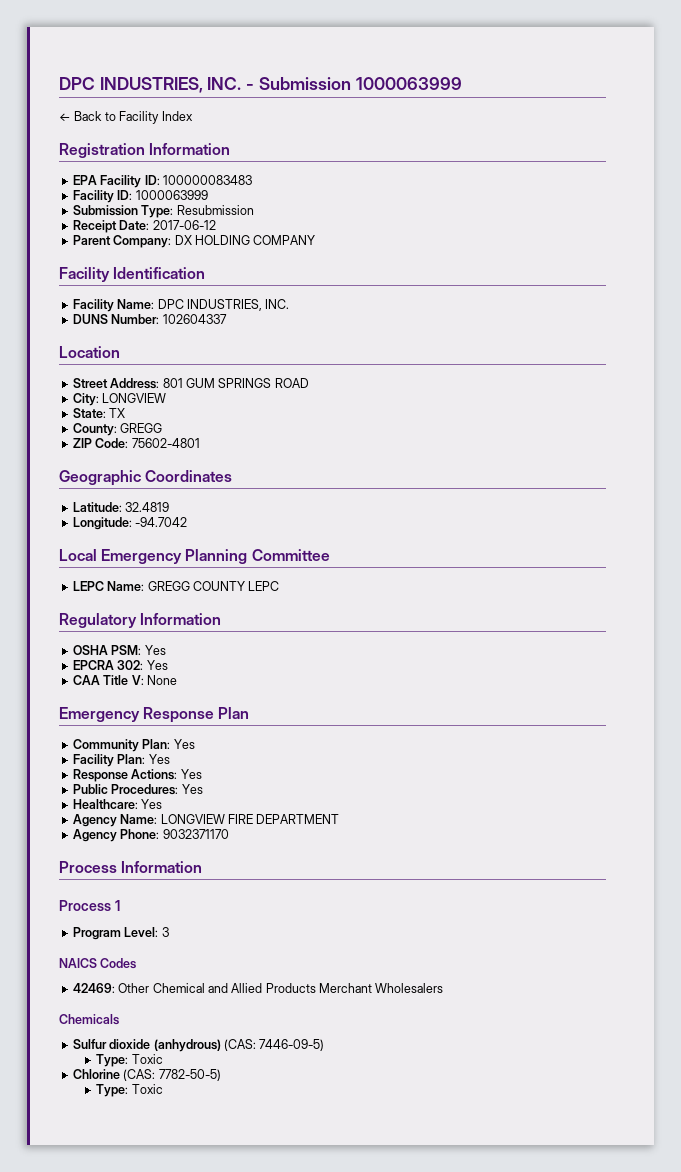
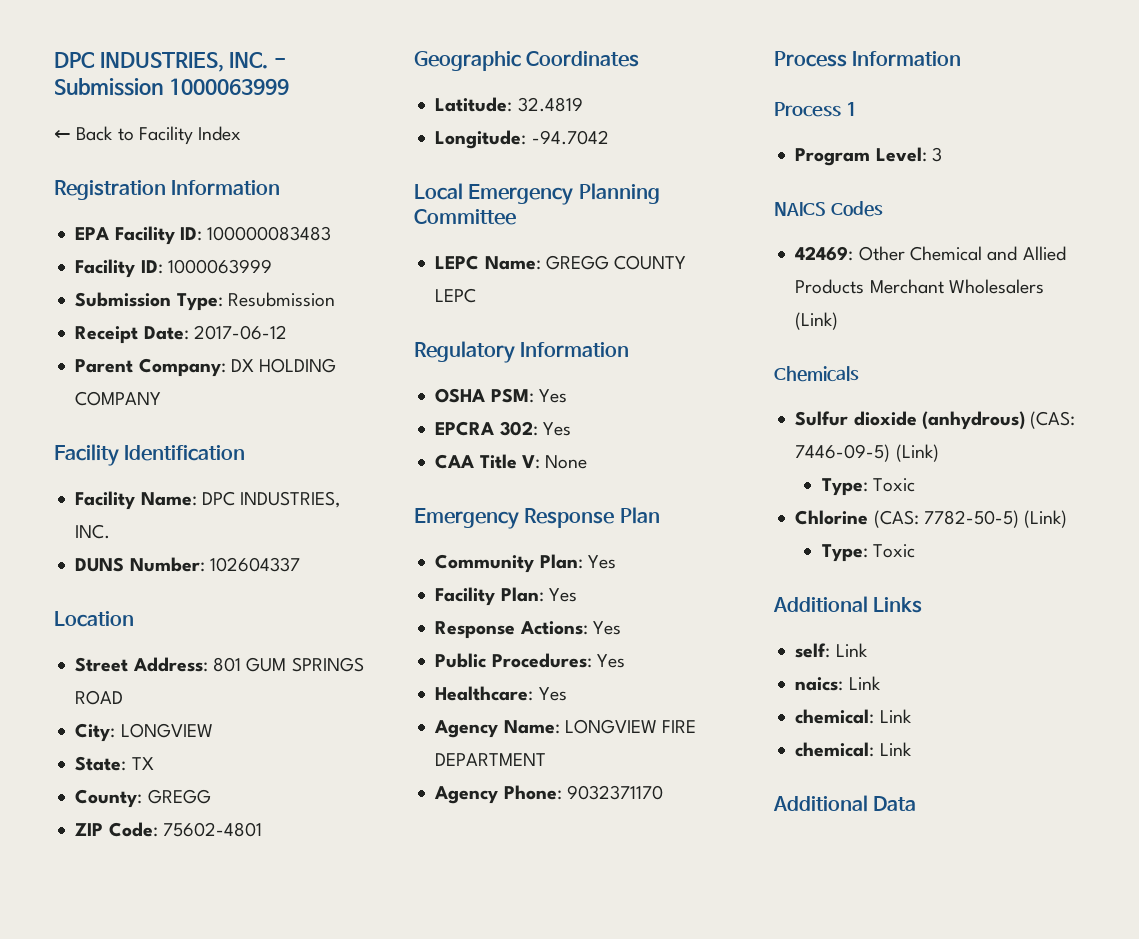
- 42469: Other Chemical and Allied Products Merchant Wholesalers
+ 42469: Other Chemical and Allied Products Merchant Wholesalers (Link)
- Sulfur dioxide (anhydrous) (CAS: 7446-09-5)
+ Sulfur dioxide (anhydrous) (CAS: 7446-09-5) (Link)
- Chlorine (CAS: 7782-50-5)
+ Chlorine (CAS: 7782-50-5) (Link)
  Type: Toxic
+ Additional Links
+ self: Link
+ naics: Link
+ chemical: Link
+ chemical: Link
+ Additional Data

